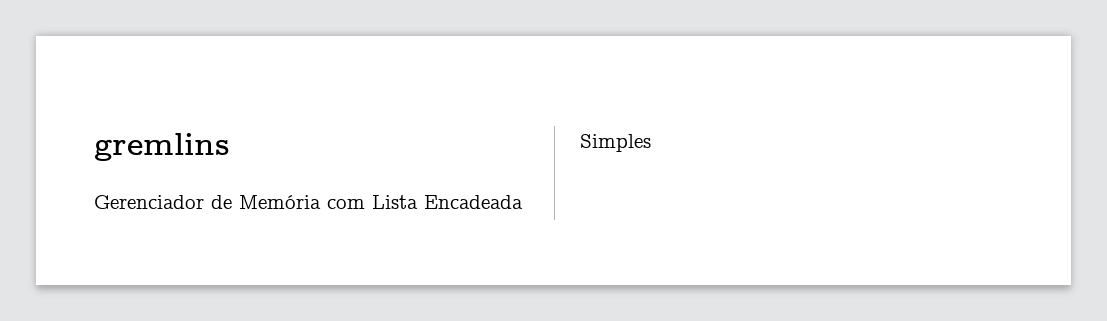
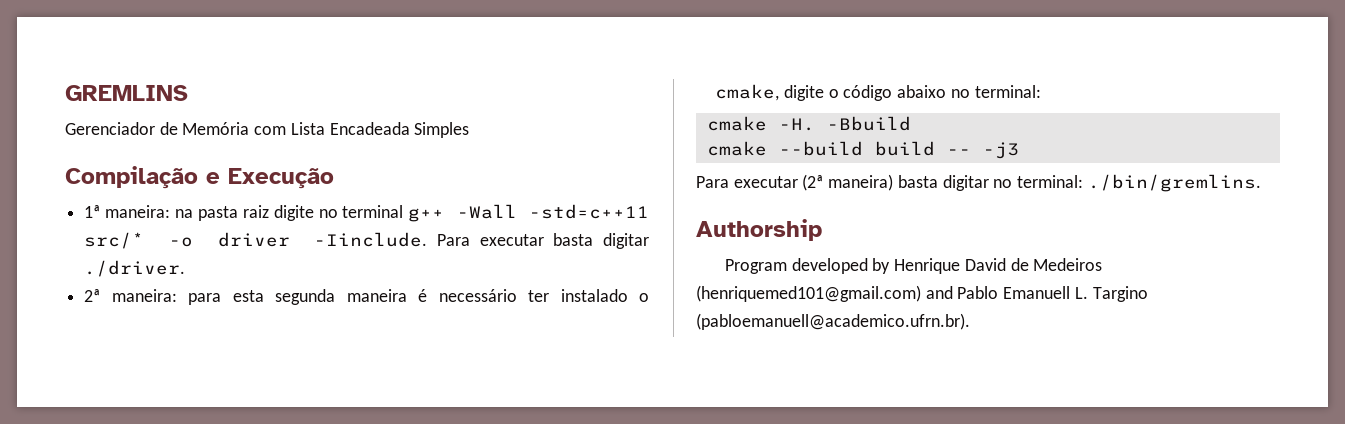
- gremlins
+ GREMLINS
+ Compilação e Execução
+ 1ª maneira: na pasta raiz digite no terminal g++ -Wall -std=c++11 src/* -o driver -Iinclude. Para executar basta digitar ./driver.
+ 2ª maneira: para esta segunda maneira é necessário ter instalado o cmake, digite o código abaixo no terminal:
+ cmake -H. -Bbuild
+ cmake --build build -- -j3
+ Para executar (2ª maneira) basta digitar no terminal: ./bin/gremlins.
+ Authorship
+ Program developed by Henrique David de Medeiros (henriquemed101@gmail.com) and Pablo Emanuell L. Targino (pabloemanuell@academico.ufrn.br).

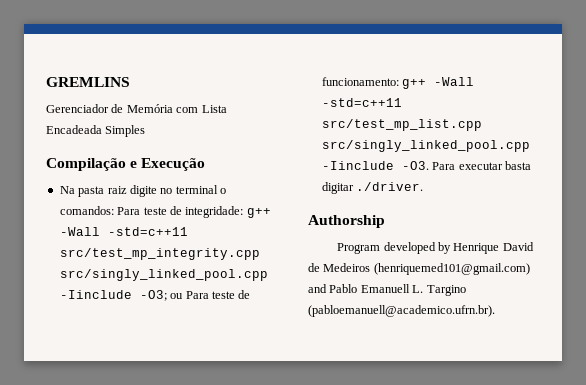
- 1ª maneira: na pasta raiz digite no terminal g++ -Wall -std=c++11 src/* -o driver -Iinclude.
+ Na pasta raiz digite no terminal o comandos: Para teste de integridade: g++ -Wall -std=c++11 src/test_mp_integrity.cpp src/singly_linked_pool.cpp -Iinclude -O3; ou Para teste de funcionamento: g++ -Wall -std=c++11 src/test_mp_list.cpp src/singly_linked_pool.cpp -Iinclude -O3.
- 2ª maneira: para esta segunda maneira é necessário ter instalado o cmake, digite o código abaixo no terminal:
- cmake -H. -Bbuild
- cmake --build build -- -j3
- Para executar (2ª maneira) basta digitar no terminal: ./bin/gremlins.

